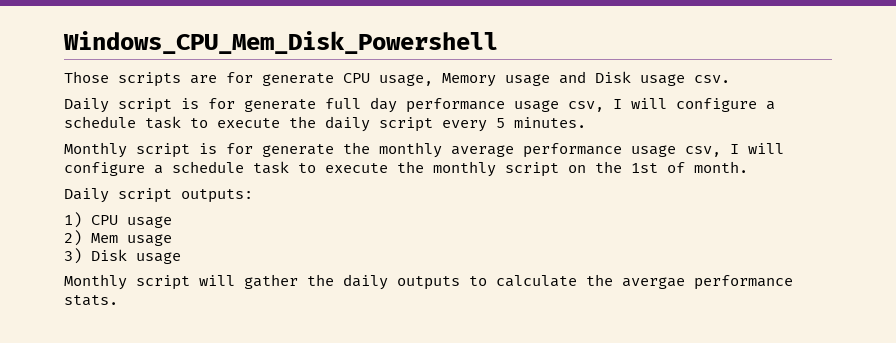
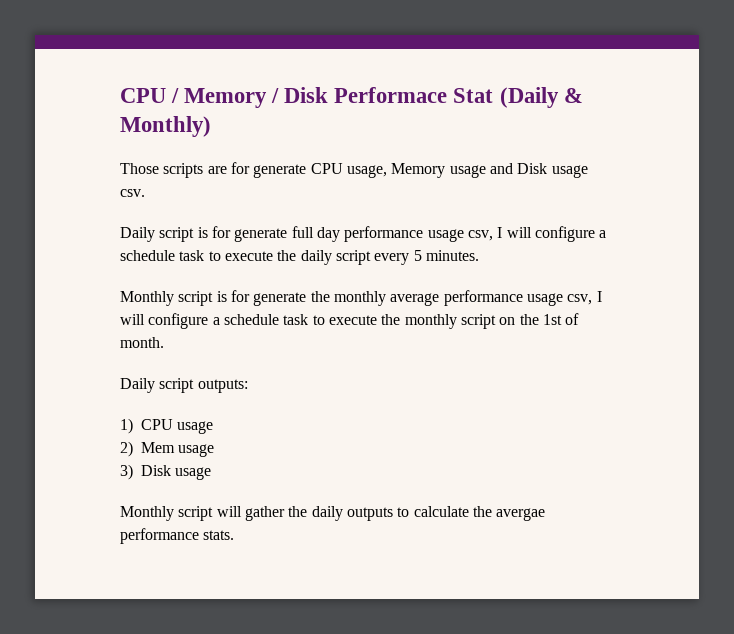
- Windows_CPU_Mem_Disk_Powershell
+ CPU / Memory / Disk Performace Stat (Daily & Monthly)

